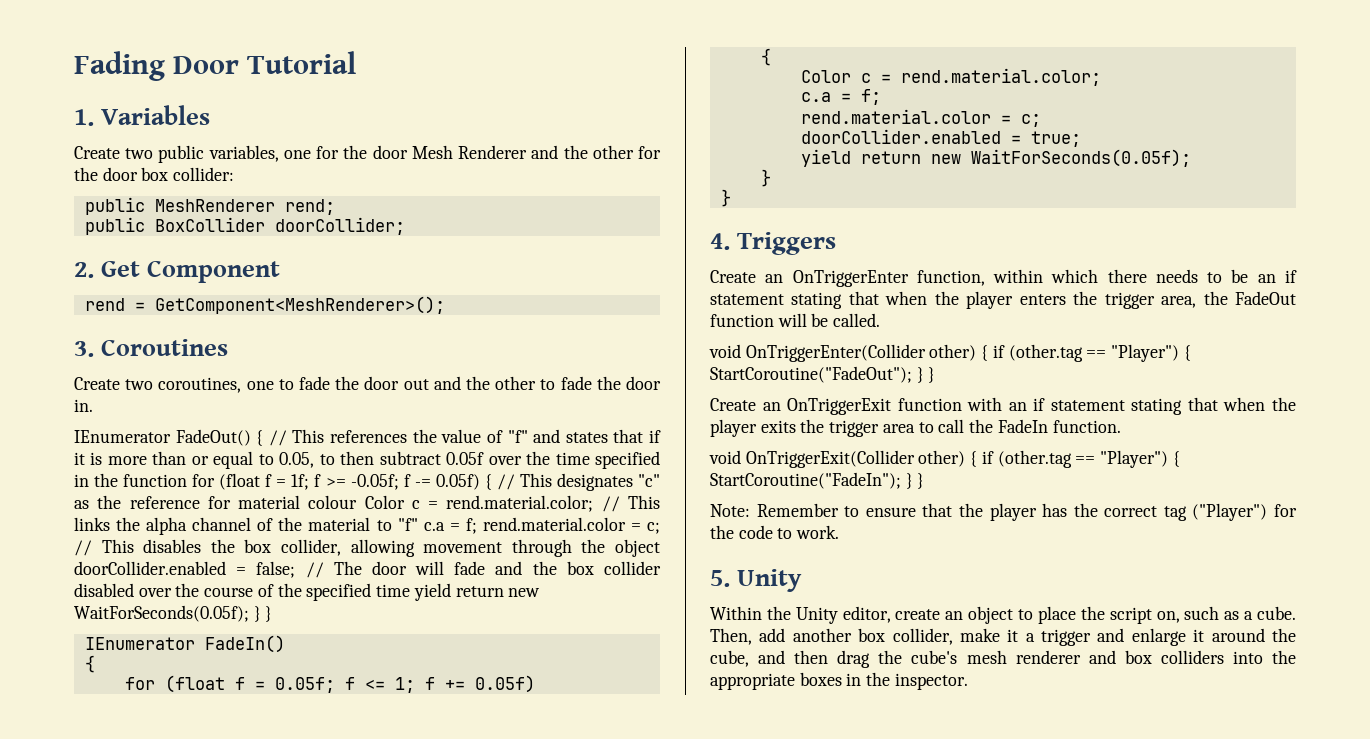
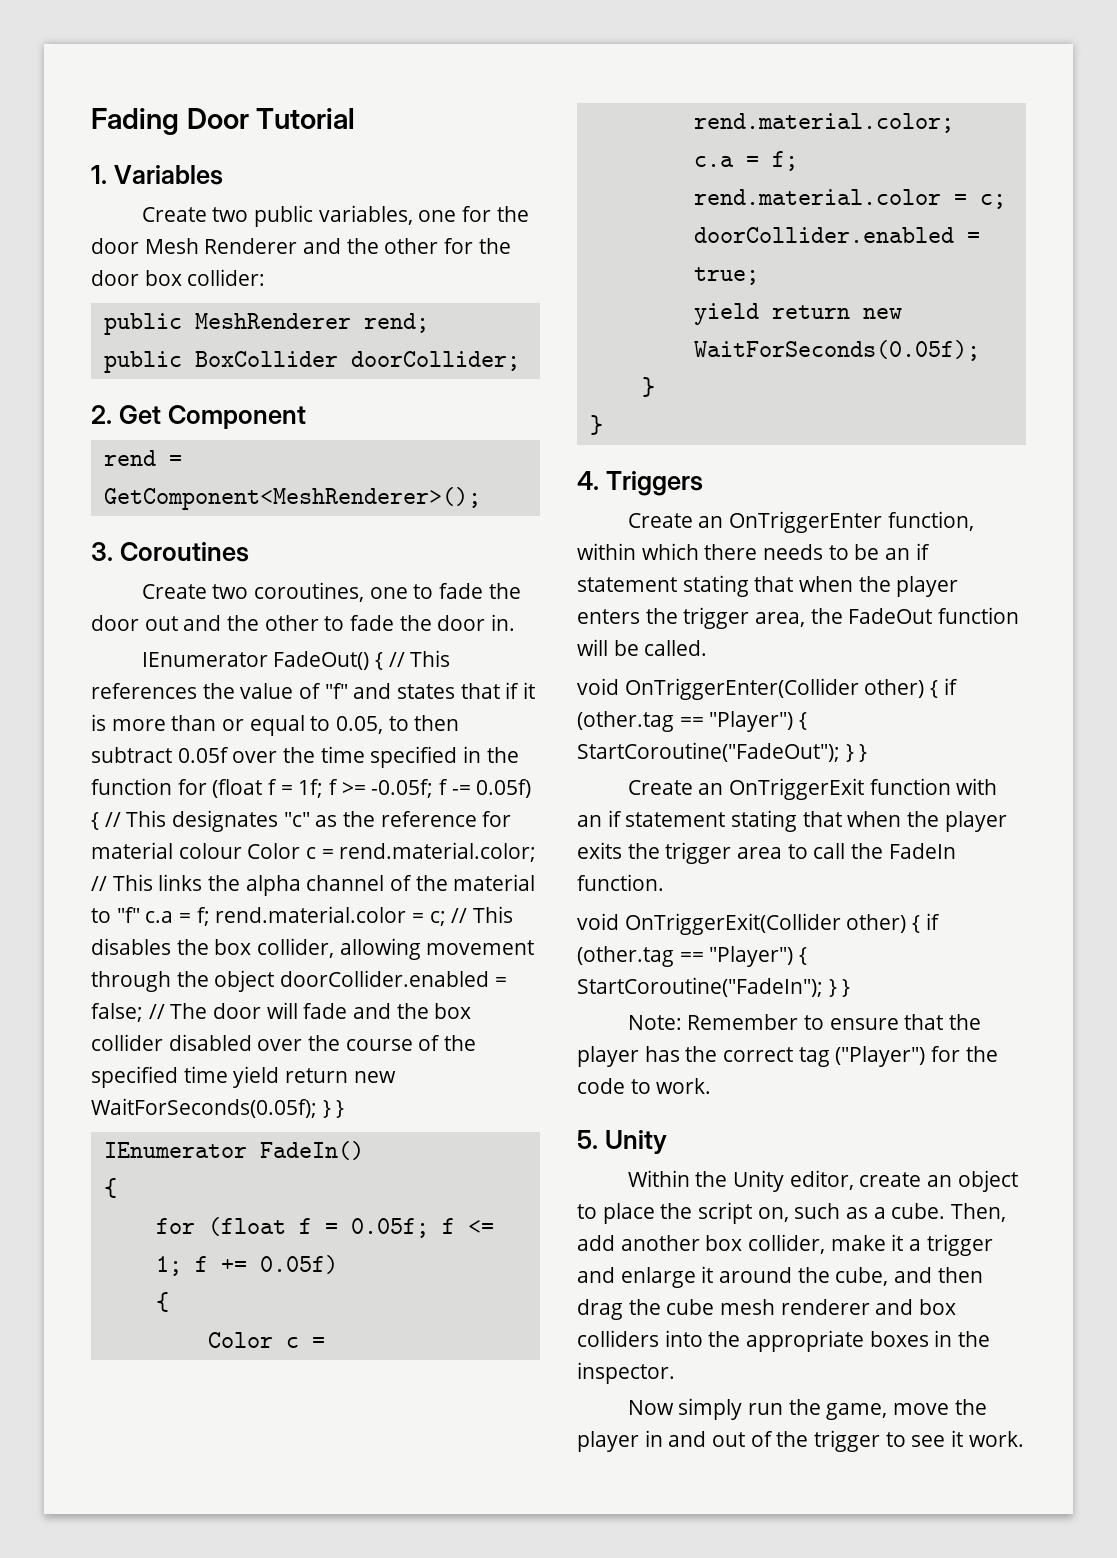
- Then, add another box collider, make it a trigger and enlarge it around the cube, and then drag the cube's mesh renderer and box colliders into the appropriate boxes in the inspector.
+ Then, add another box collider, make it a trigger and enlarge it around the cube, and then drag the cube mesh renderer and box colliders into the appropriate boxes in the inspector.
+ Now simply run the game, move the player in and out of the trigger to see it work.

